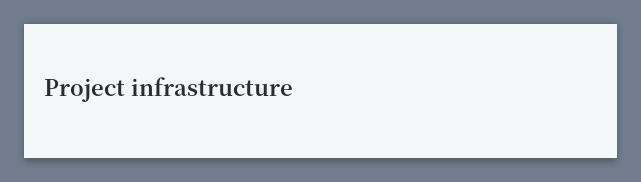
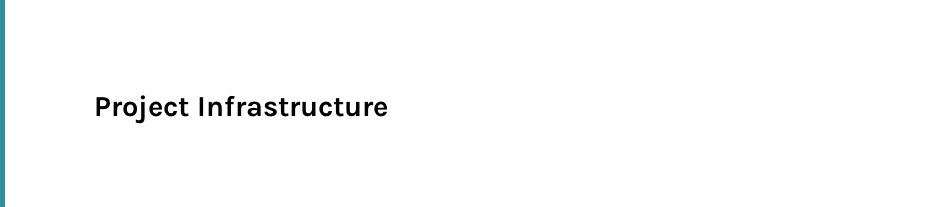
- Project infrastructure
+ Project Infrastructure

